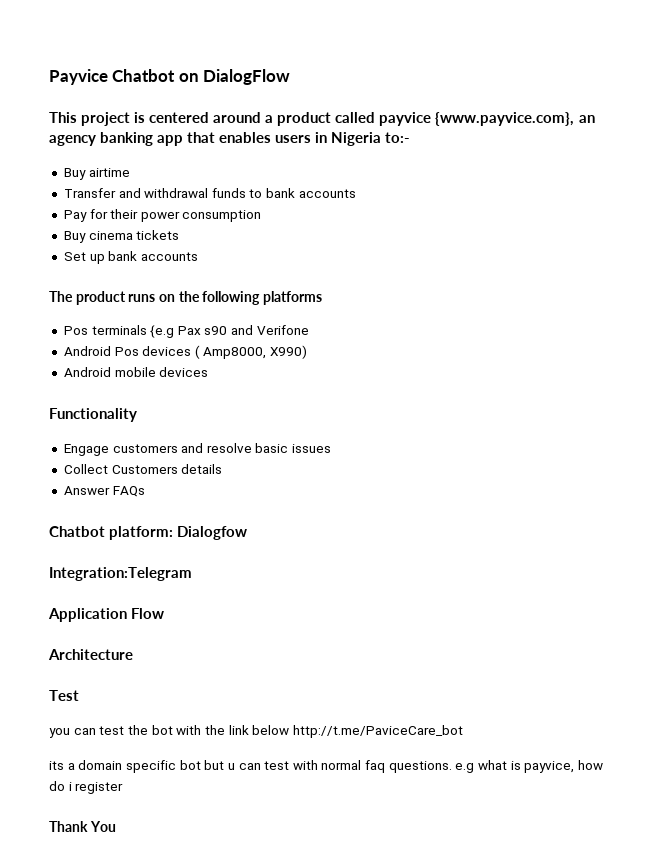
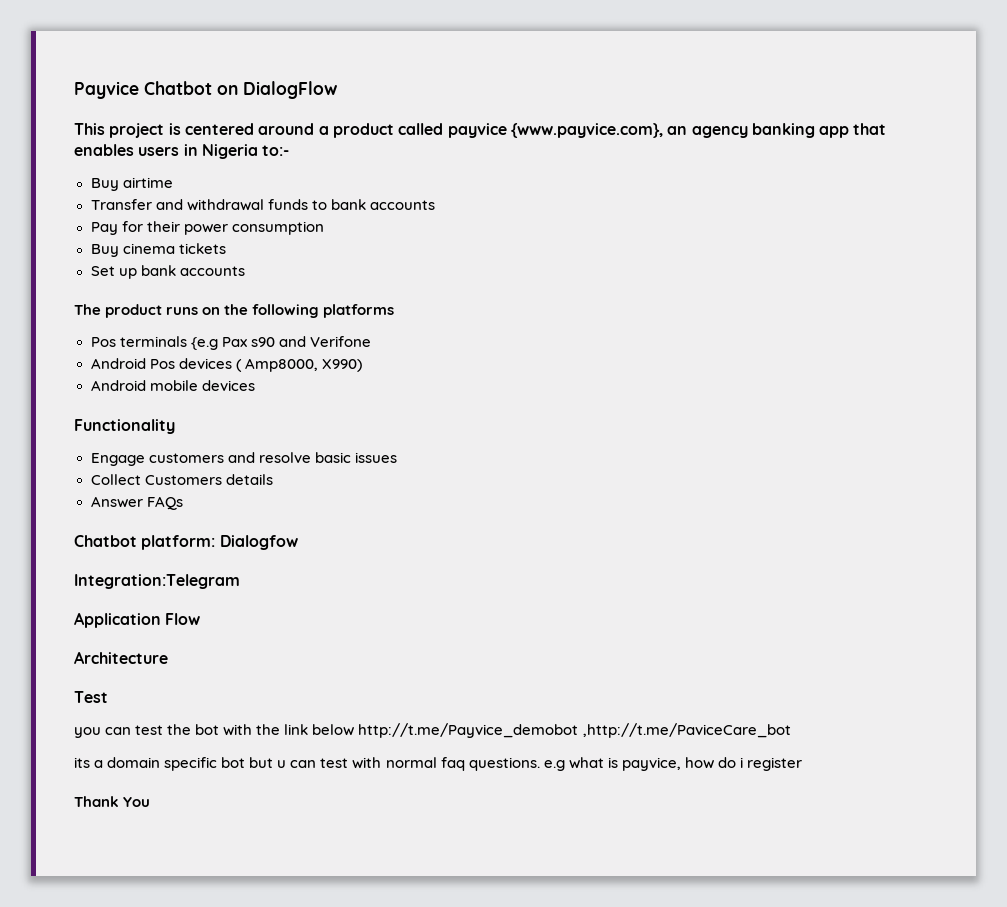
- you can test the bot with the link below http://t.me/PaviceCare_bot
+ you can test the bot with the link below http://t.me/Payvice_demobot ,http://t.me/PaviceCare_bot

